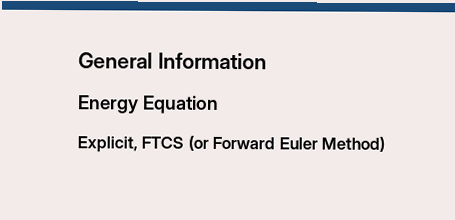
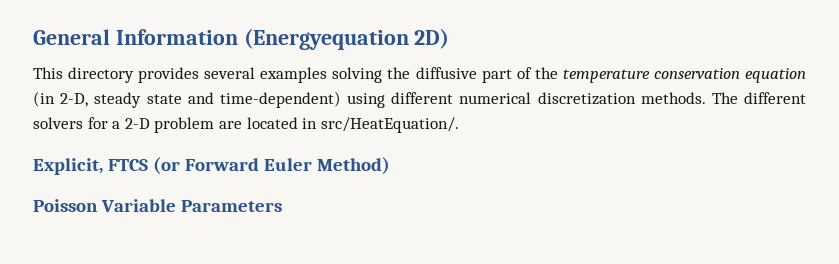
- General Information
- Energy Equation
+ General Information (Energyequation 2D)
+ This directory provides several examples solving the diffusive part of the temperature conservation equation (in 2-D, steady state and time-dependent) using different numerical discretization methods. The different solvers for a 2-D problem are located in src/HeatEquation/.
+ Poisson Variable Parameters

